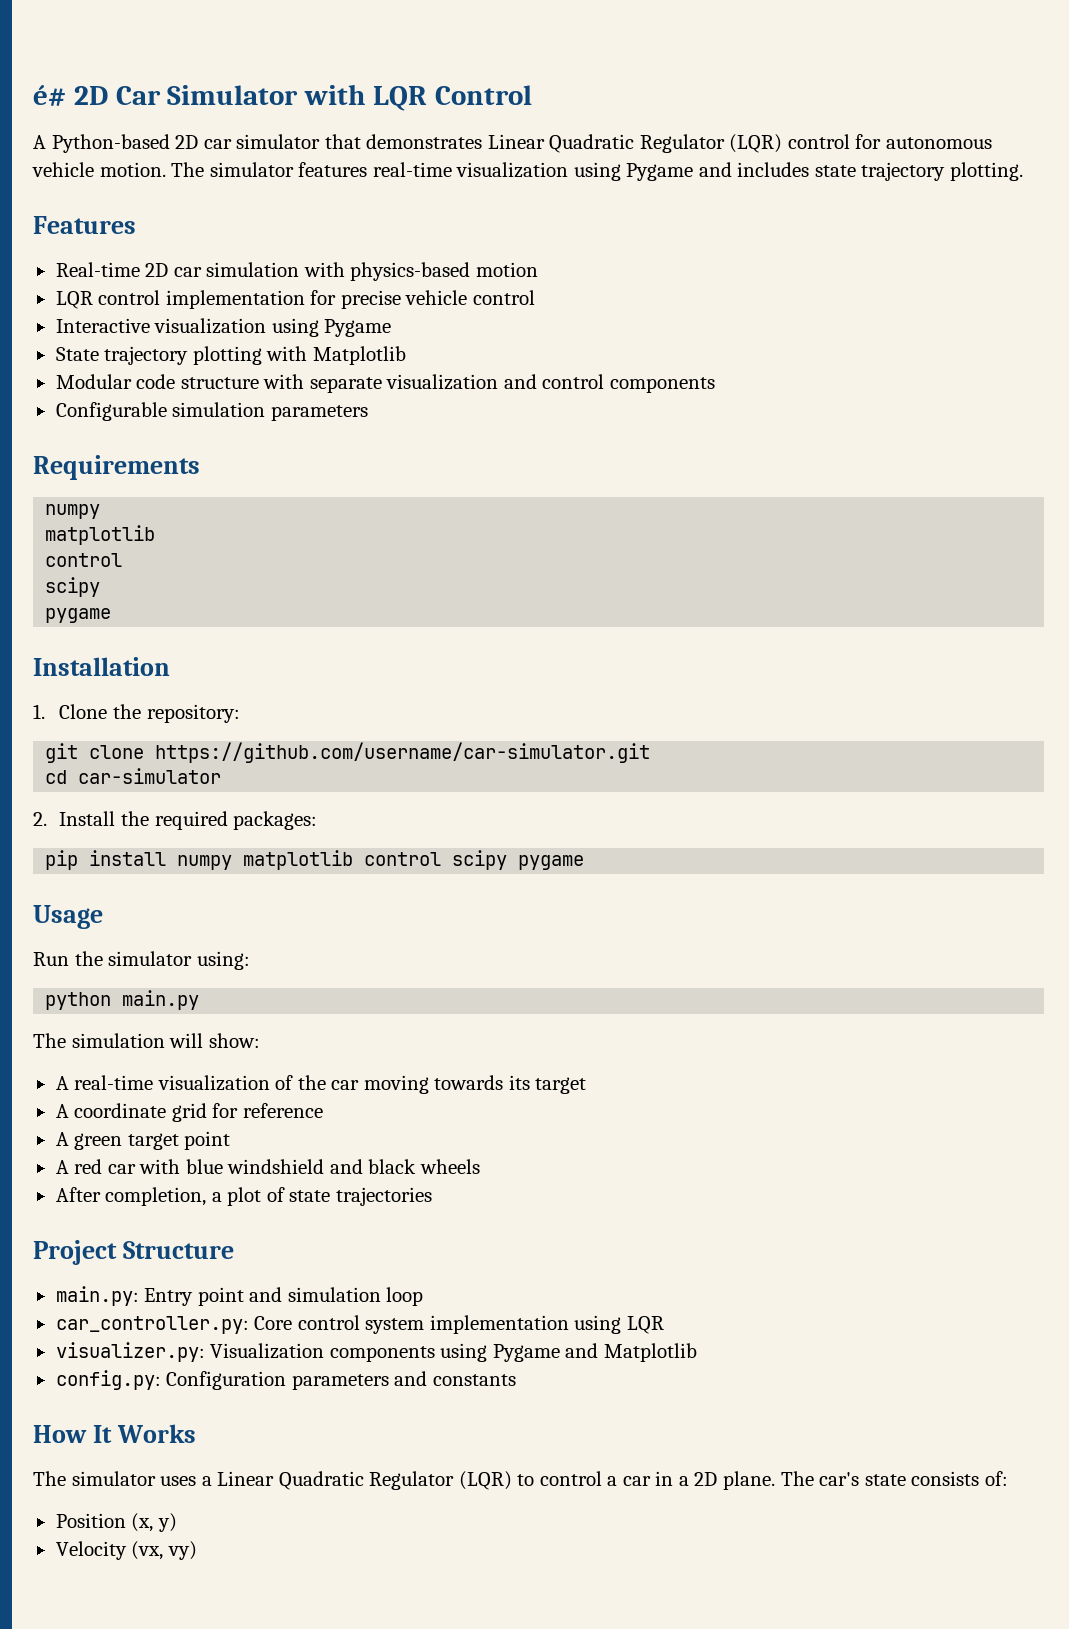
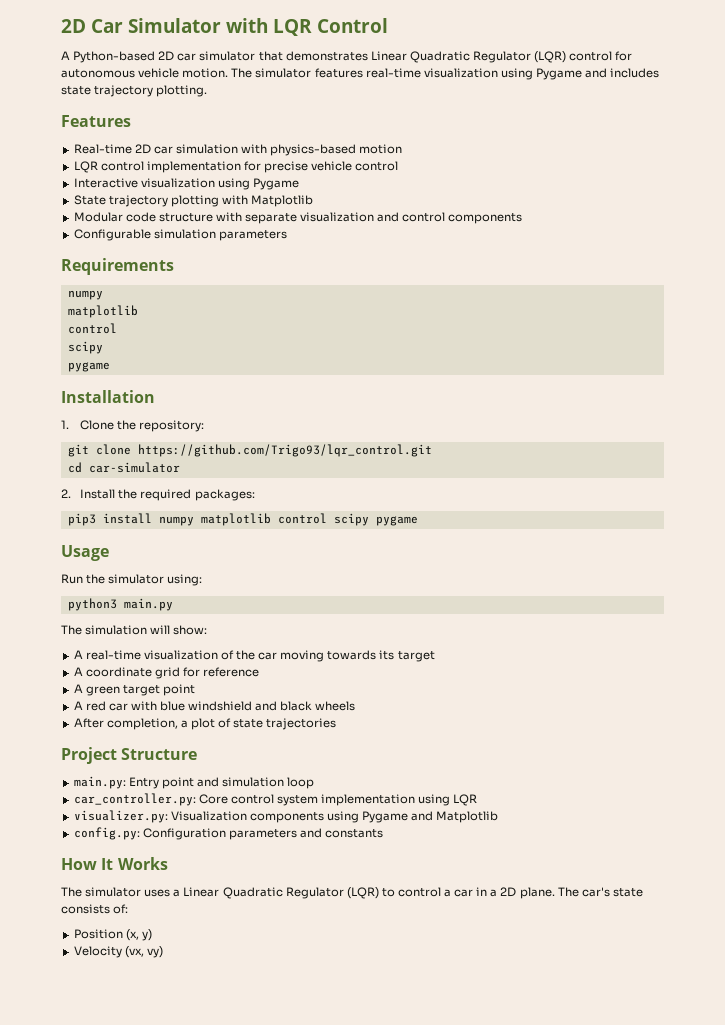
- é# 2D Car Simulator with LQR Control
+ 2D Car Simulator with LQR Control
- git clone https://github.com/username/car-simulator.git
+ git clone https://github.com/Trigo93/lqr_control.git
- pip install numpy matplotlib control scipy pygame
+ pip3 install numpy matplotlib control scipy pygame
- python main.py
+ python3 main.py

